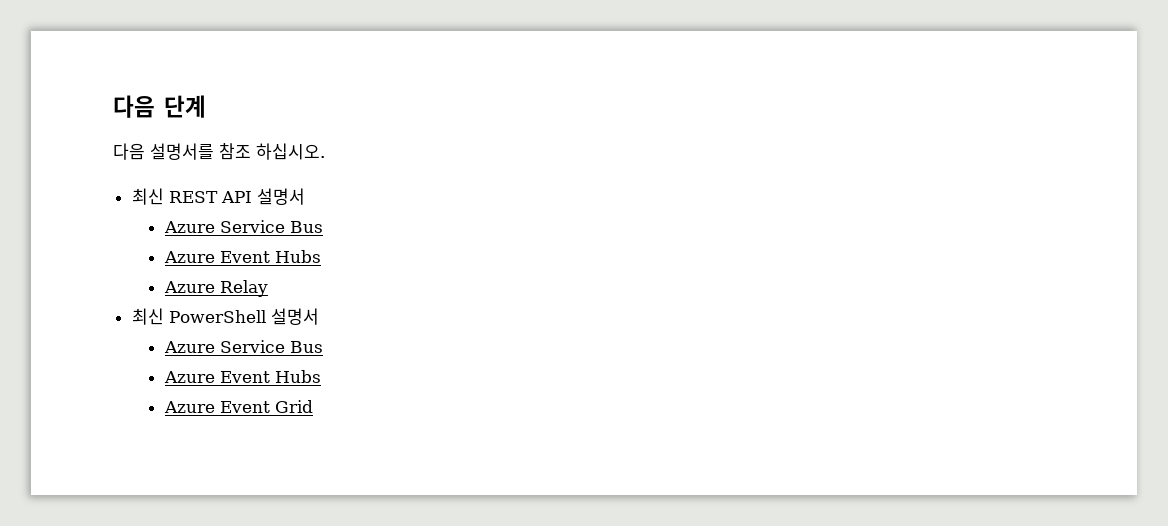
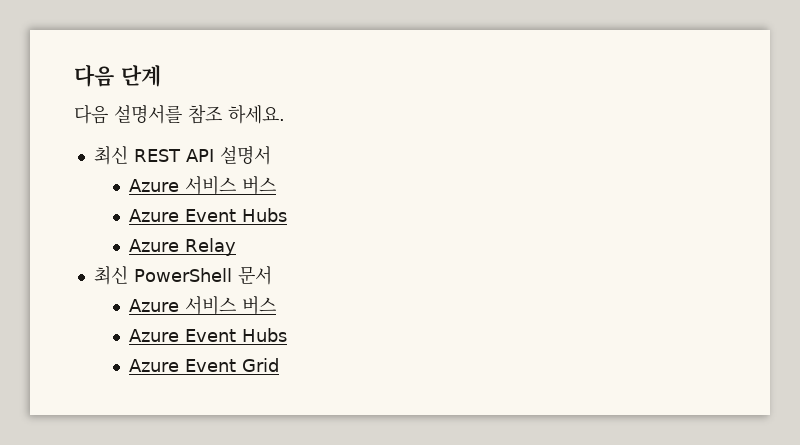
- 다음 설명서를 참조 하십시오.
+ 다음 설명서를 참조 하세요.
  최신 REST API 설명서
- Azure Service Bus
+ Azure 서비스 버스
- 최신 PowerShell 설명서
- Azure Service Bus
+ 최신 PowerShell 문서
+ Azure 서비스 버스

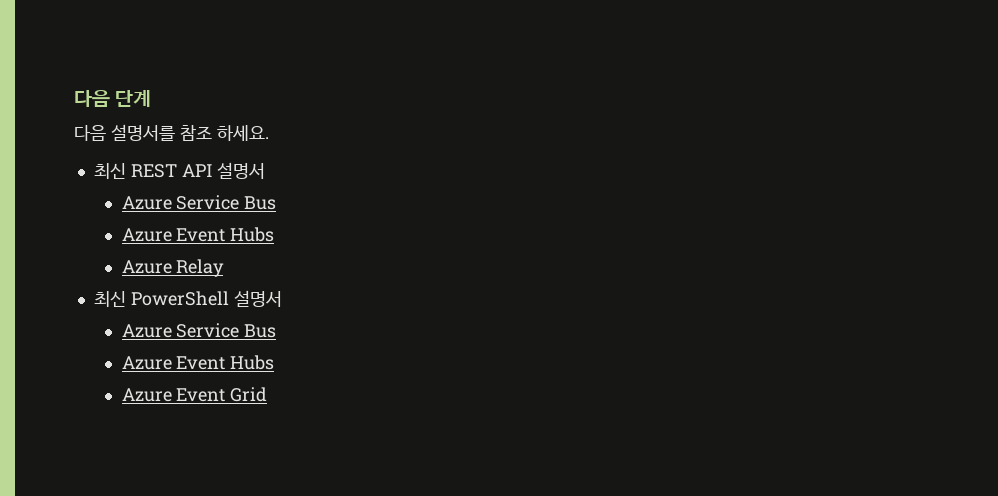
  최신 REST API 설명서
- Azure 서비스 버스
+ Azure Service Bus
- 최신 PowerShell 문서
- Azure 서비스 버스
+ 최신 PowerShell 설명서
+ Azure Service Bus

